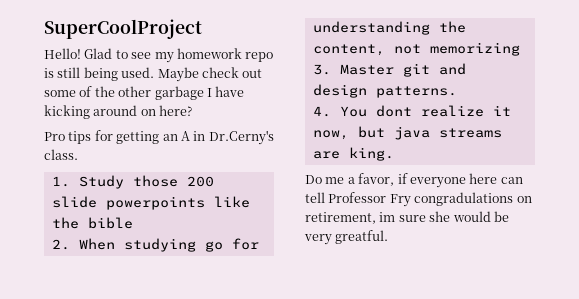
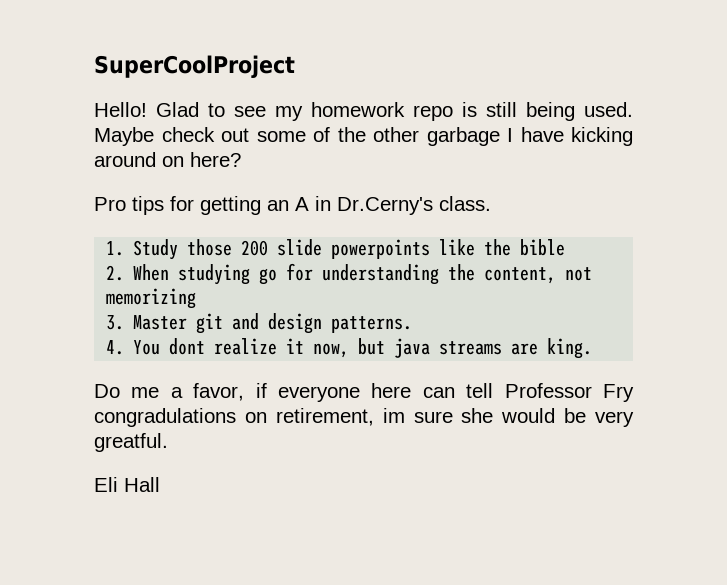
+ Eli Hall

